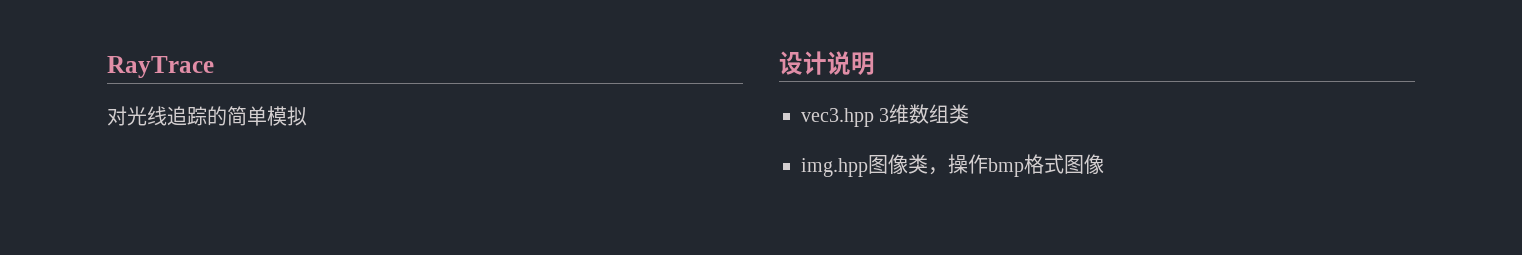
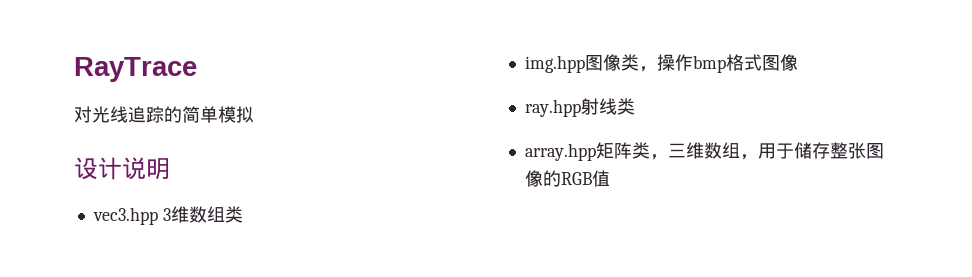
+ ray.hpp射线类
+ array.hpp矩阵类，三维数组，用于储存整张图像的RGB值

